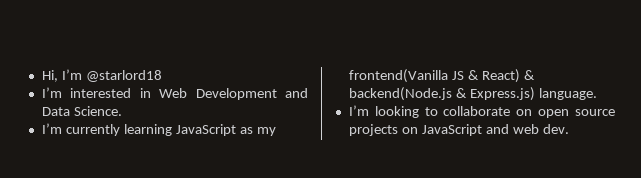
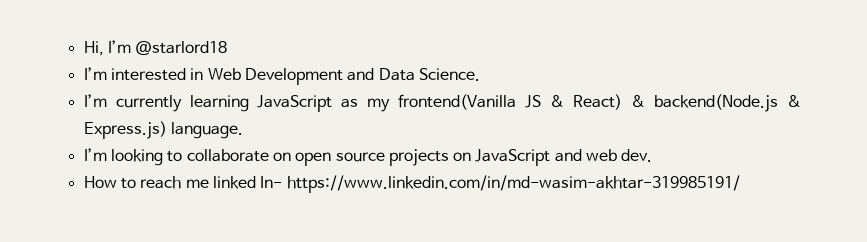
+ How to reach me linked In- https://www.linkedin.com/in/md-wasim-akhtar-319985191/

